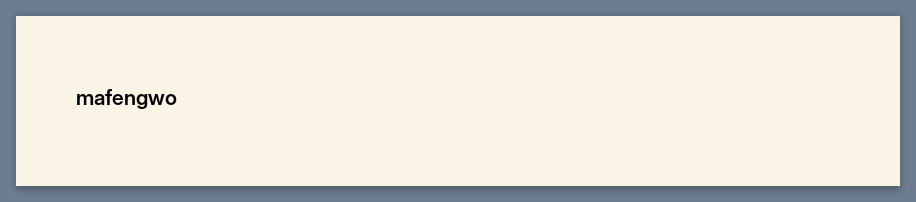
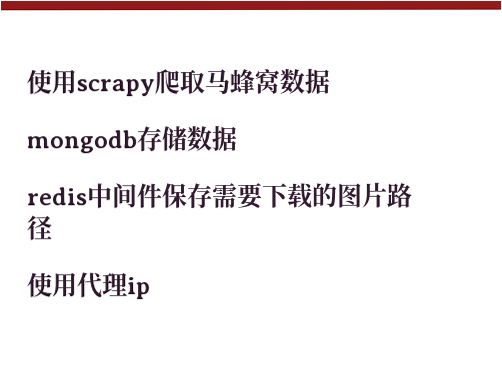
- mafengwo
+ 使用scrapy爬取马蜂窝数据
+ mongodb存储数据
+ redis中间件保存需要下载的图片路径
+ 使用代理ip

